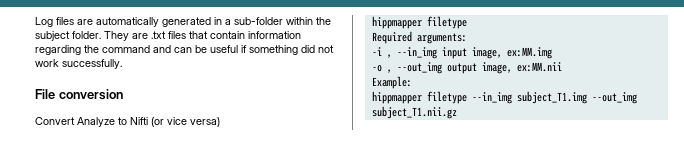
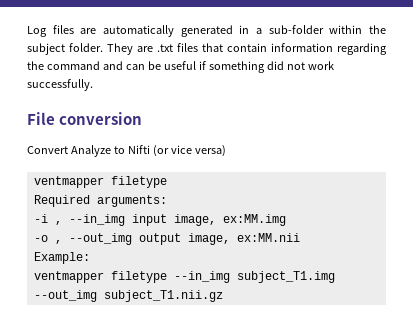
  Convert Analyze to Nifti (or vice versa)
- hippmapper filetype
+ ventmapper filetype
- hippmapper filetype --in_img subject_T1.img --out_img subject_T1.nii.gz
+ ventmapper filetype --in_img subject_T1.img --out_img subject_T1.nii.gz

